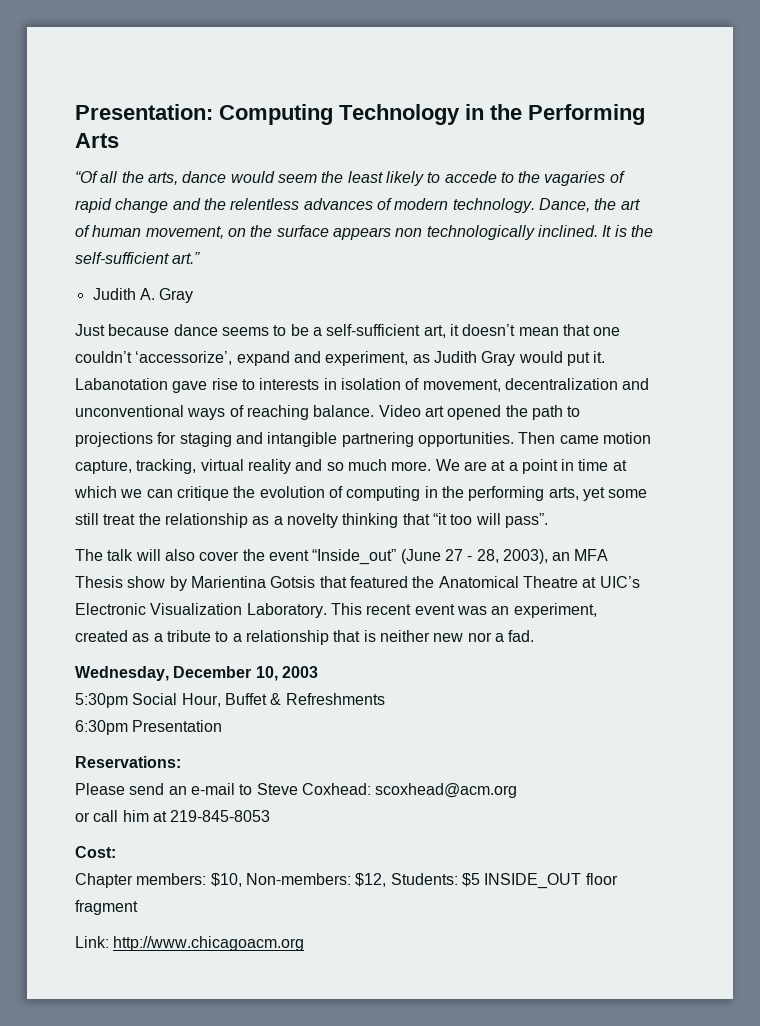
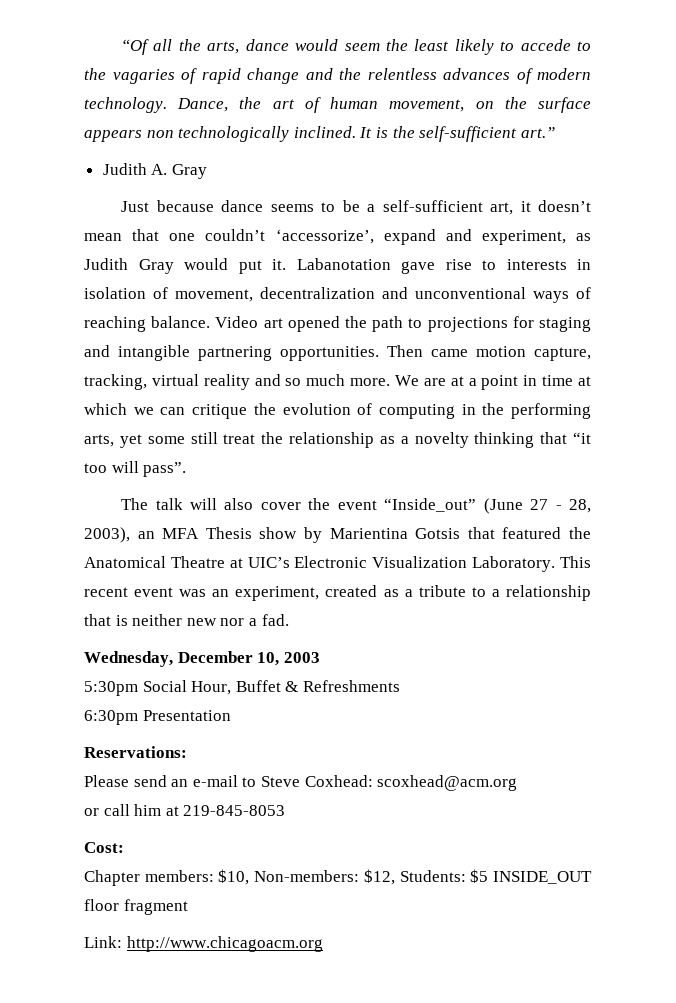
- Presentation: Computing Technology in the Performing Arts

